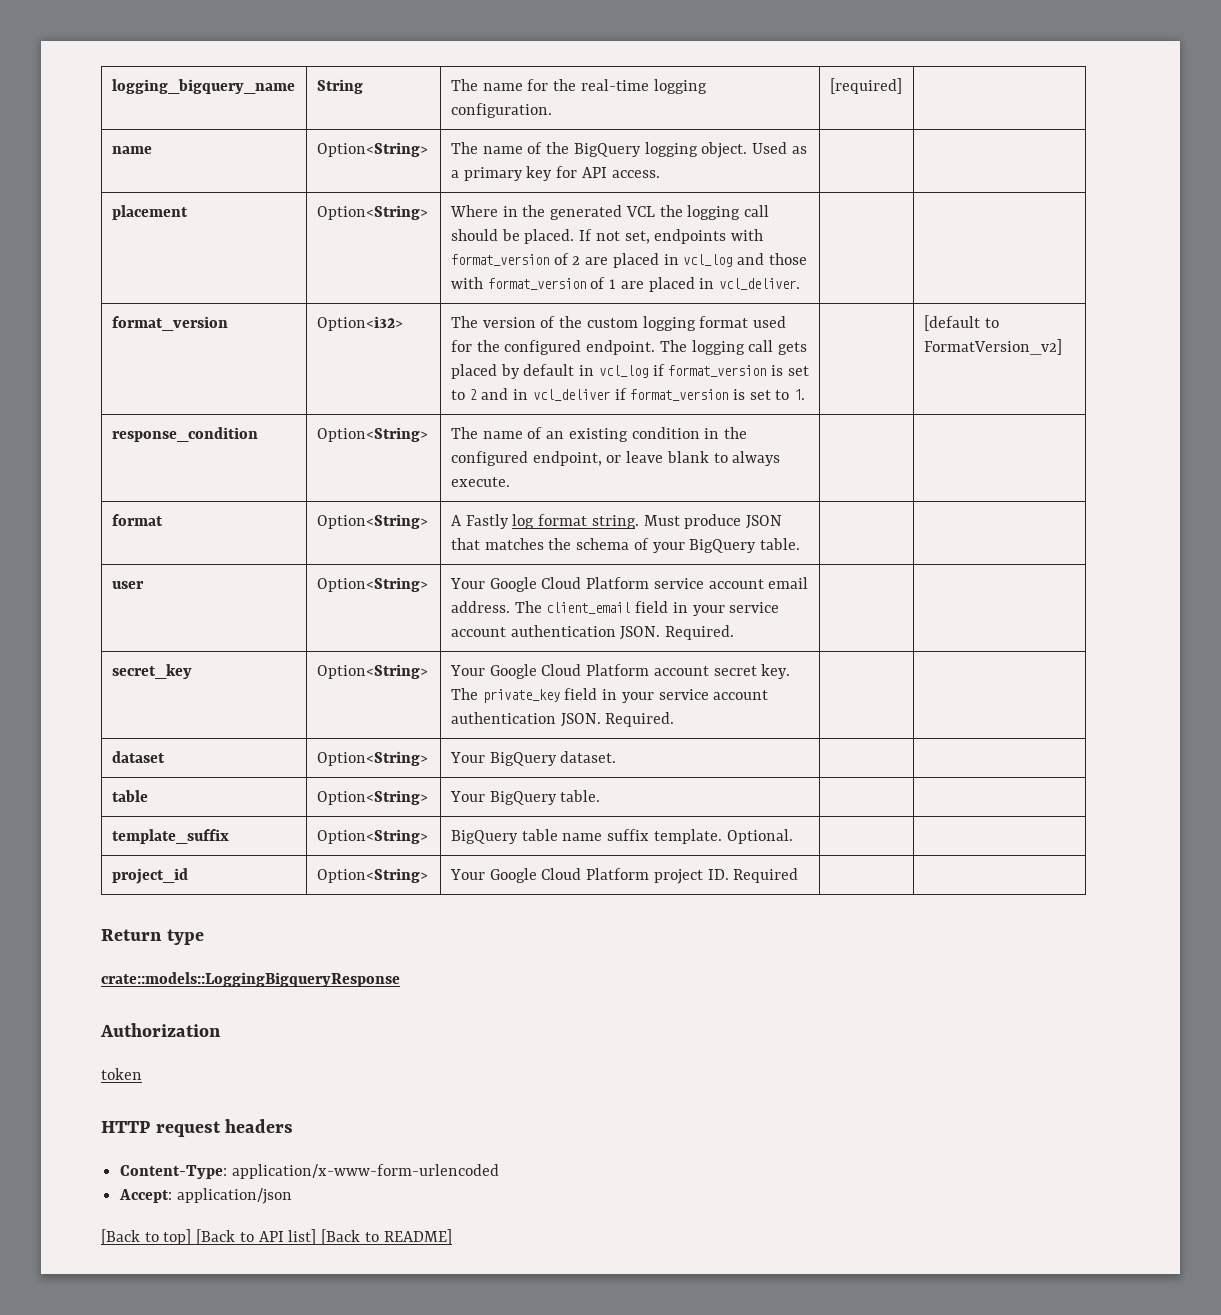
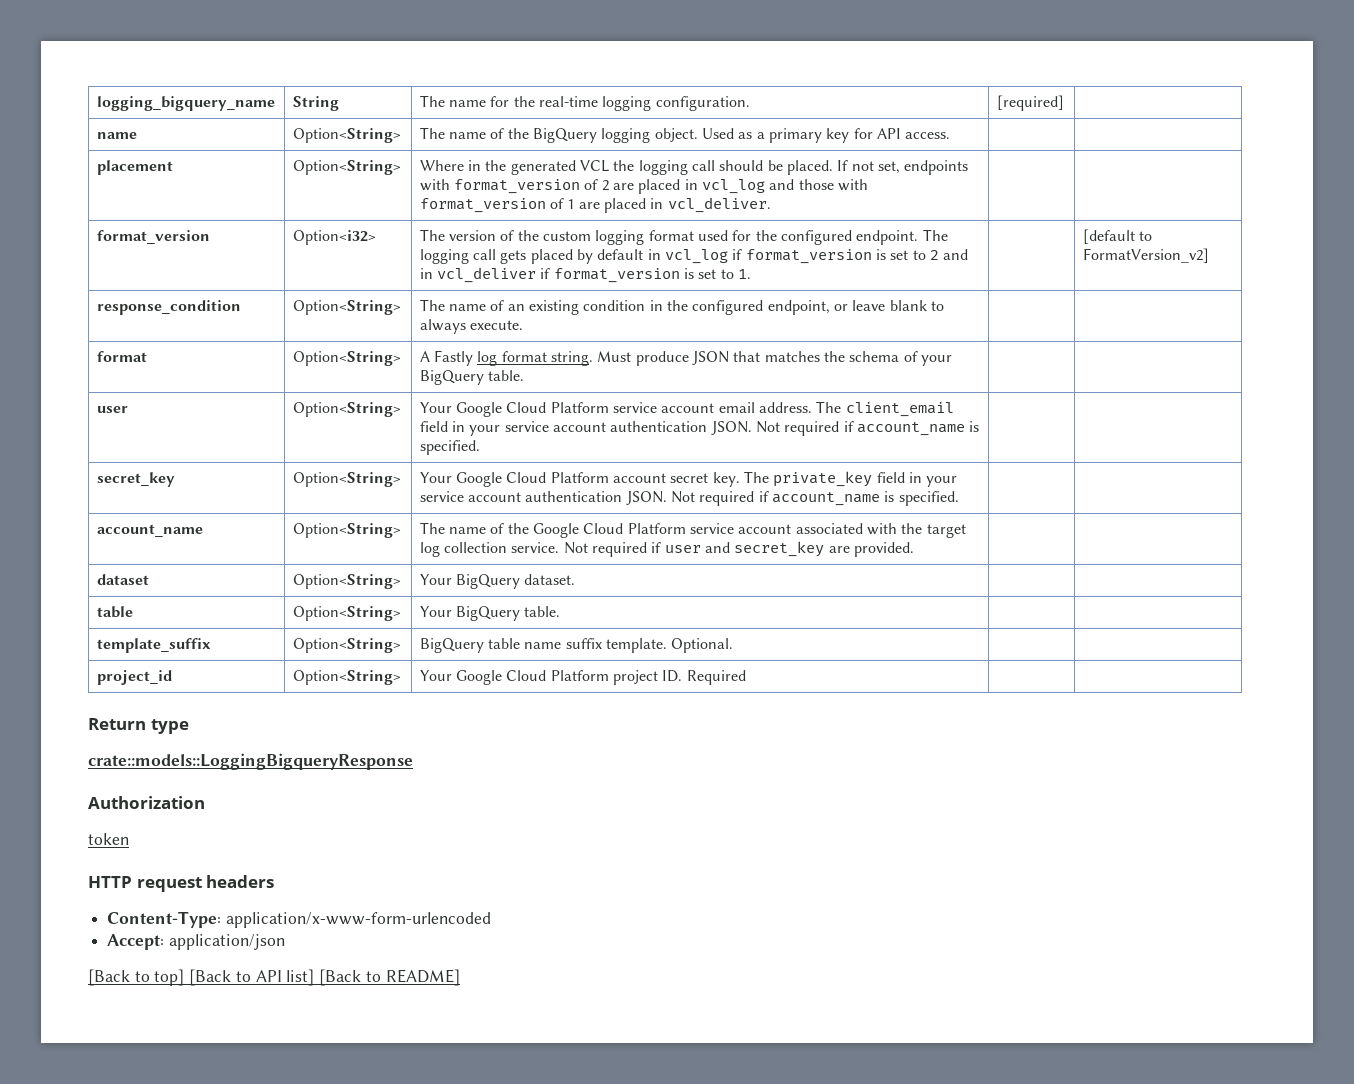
- user | Option<String> | Your Google Cloud Platform service account email address. The client_email field in your service account authentication JSON. Required. | |
+ user | Option<String> | Your Google Cloud Platform service account email address. The client_email field in your service account authentication JSON. Not required if account_name is specified. | |
- secret_key | Option<String> | Your Google Cloud Platform account secret key. The private_key field in your service account authentication JSON. Required. | |
+ secret_key | Option<String> | Your Google Cloud Platform account secret key. The private_key field in your service account authentication JSON. Not required if account_name is specified. | |
+ account_name | Option<String> | The name of the Google Cloud Platform service account associated with the target log collection service. Not required if user and secret_key are provided. | |

